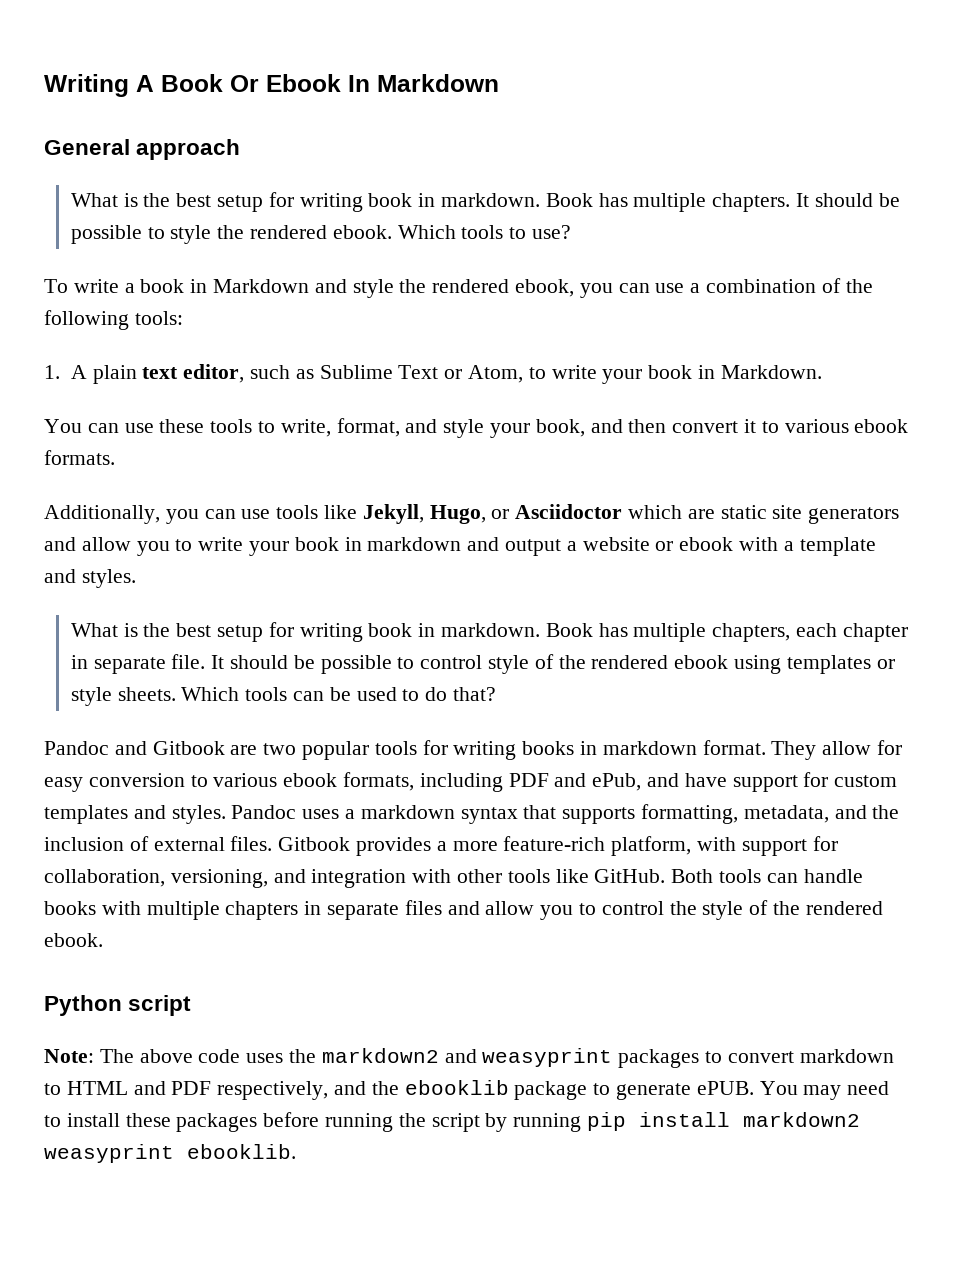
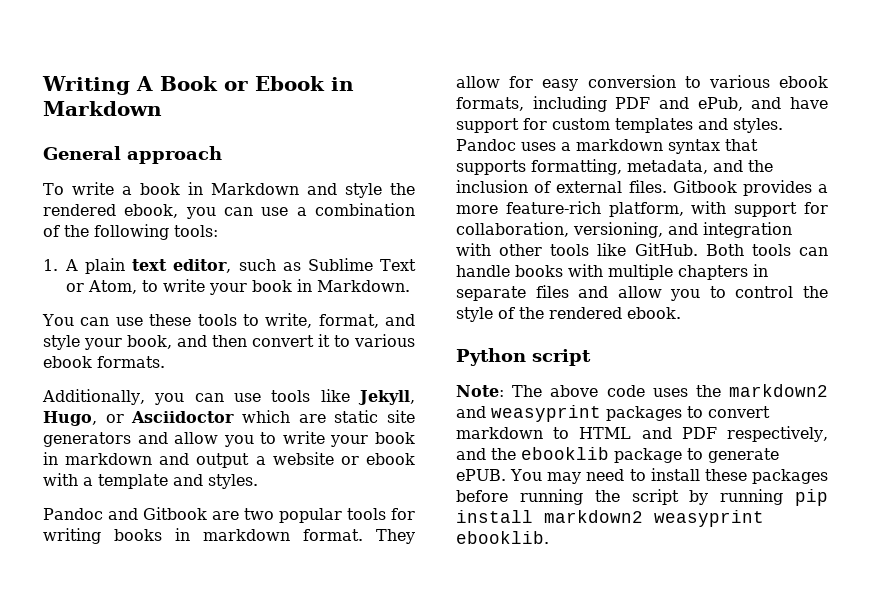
- Writing A Book Or Ebook In Markdown
+ Writing A Book or Ebook in Markdown
- What is the best setup for writing book in markdown. Book has multiple chapters. It should be possible to style the rendered ebook. Which tools to use?
- What is the best setup for writing book in markdown. Book has multiple chapters, each chapter in separate file. It should be possible to control style of the rendered ebook using templates or style sheets. Which tools can be used to do that?

